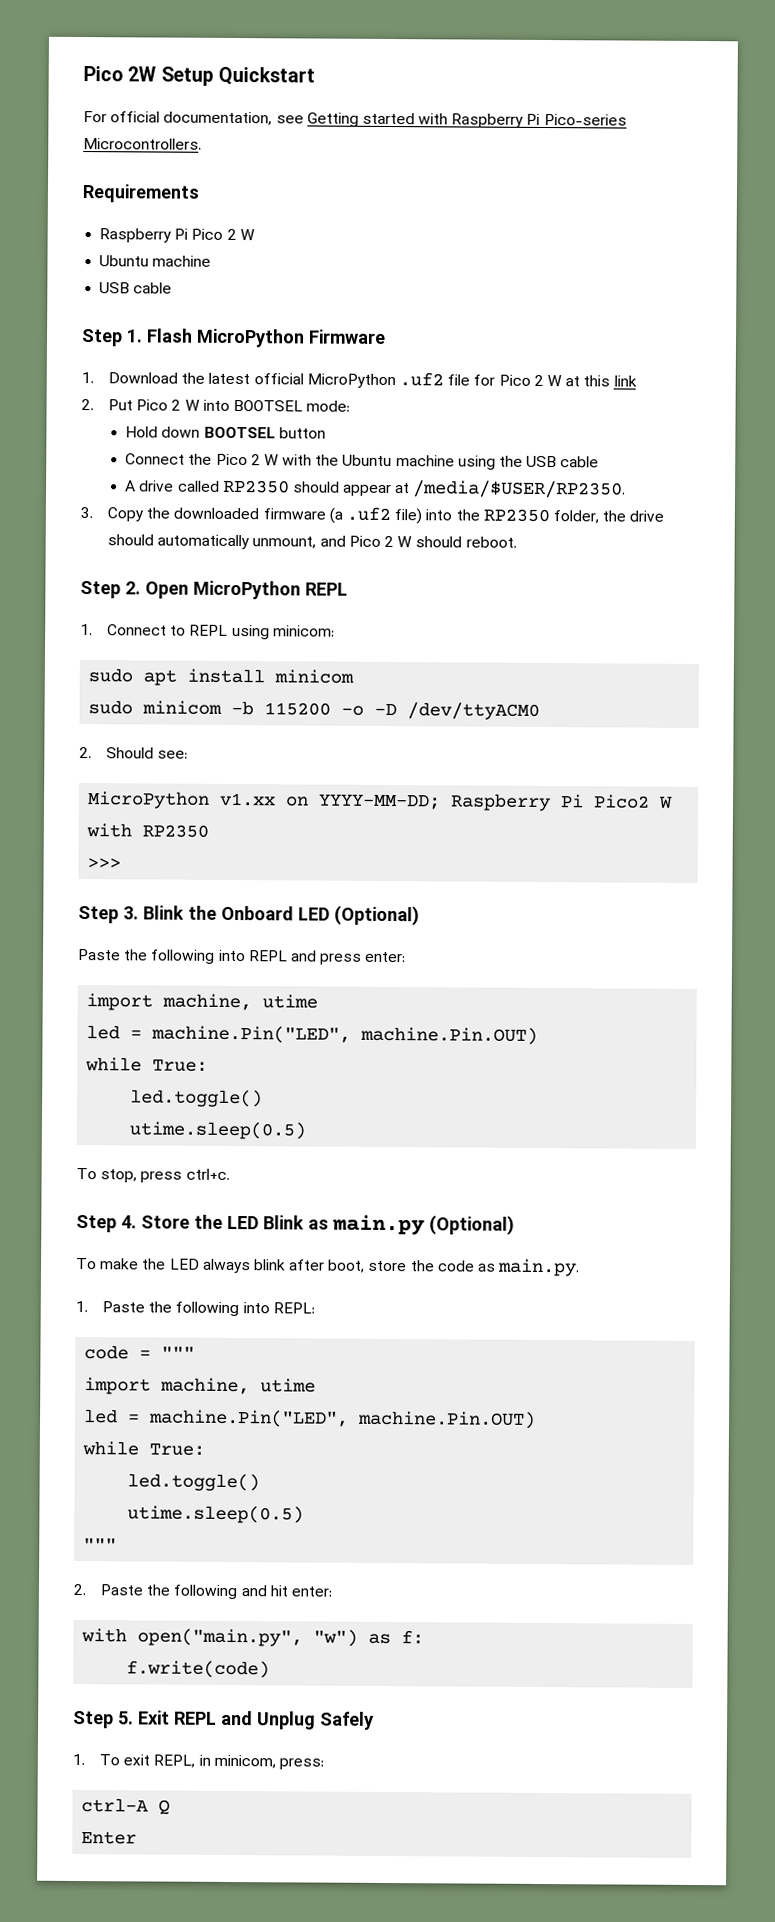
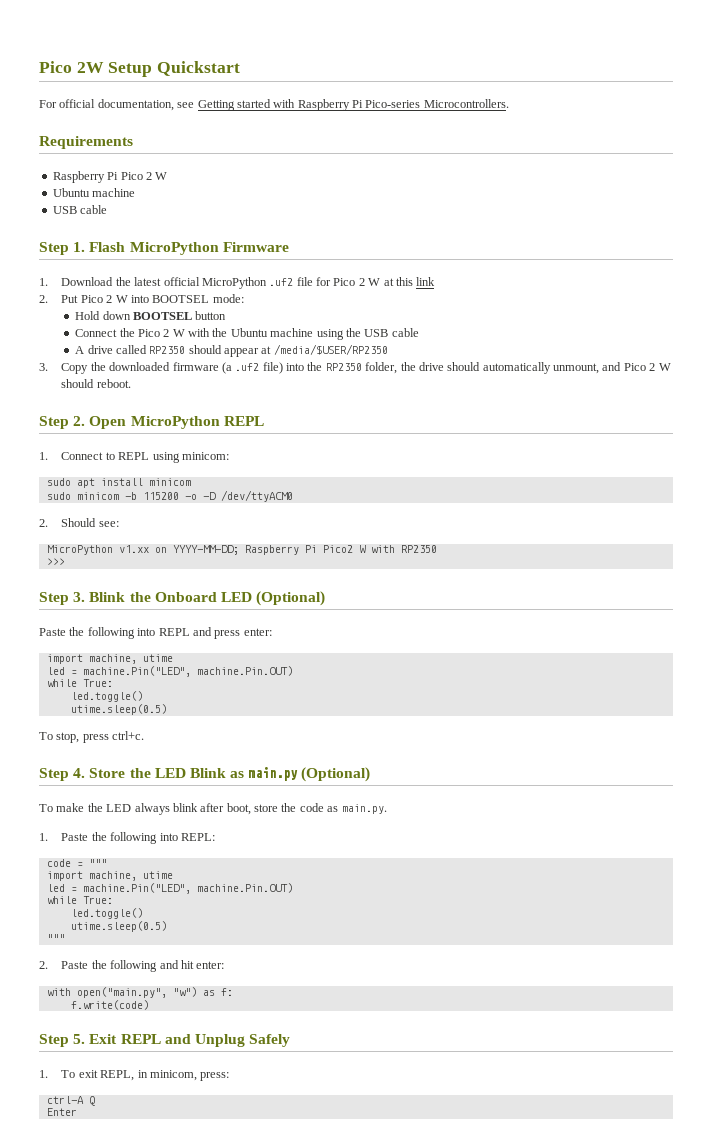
- A drive called RP2350 should appear at /media/$USER/RP2350.
+ A drive called RP2350 should appear at /media/$USER/RP2350

